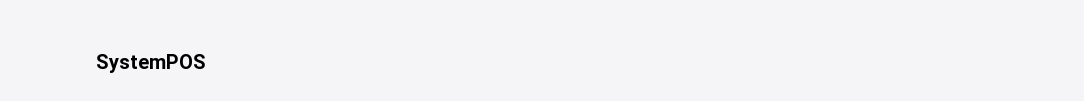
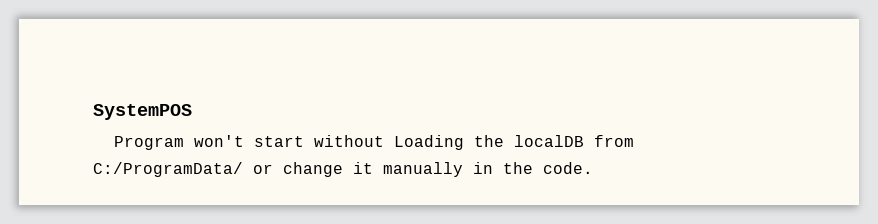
+ Program won't start without Loading the localDB from C:/ProgramData/ or change it manually in the code.

